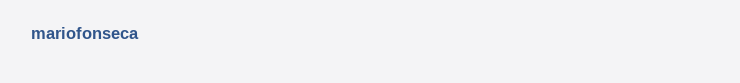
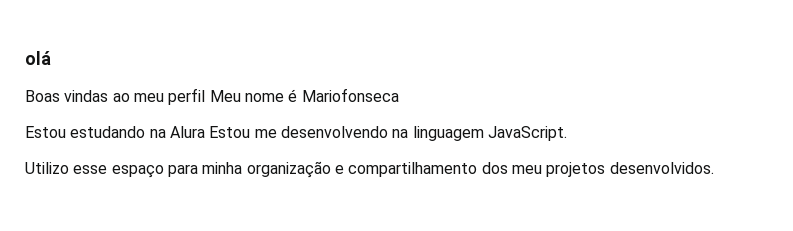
- mariofonseca
+ olá
+ Boas vindas ao meu perfil Meu nome é Mariofonseca
+ Estou estudando na Alura Estou me desenvolvendo na linguagem JavaScript.
+ Utilizo esse espaço para minha organização e compartilhamento dos meu projetos desenvolvidos.

